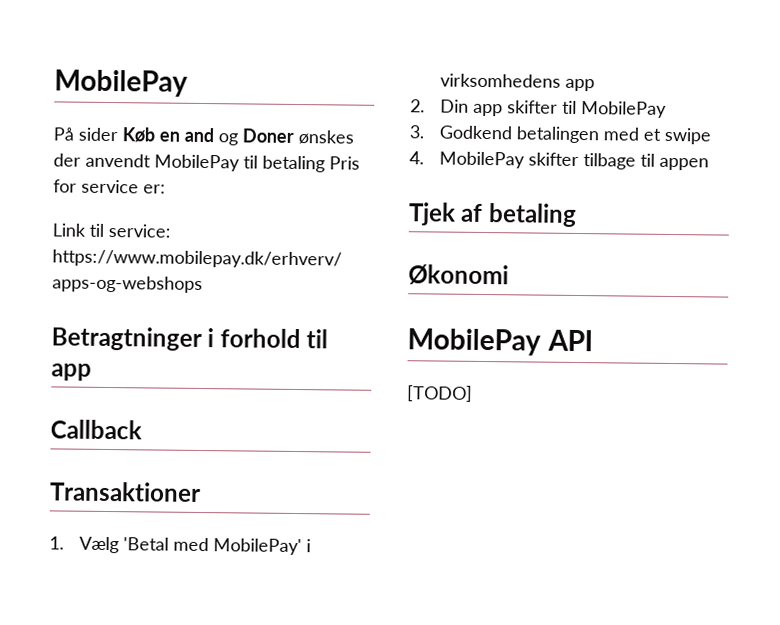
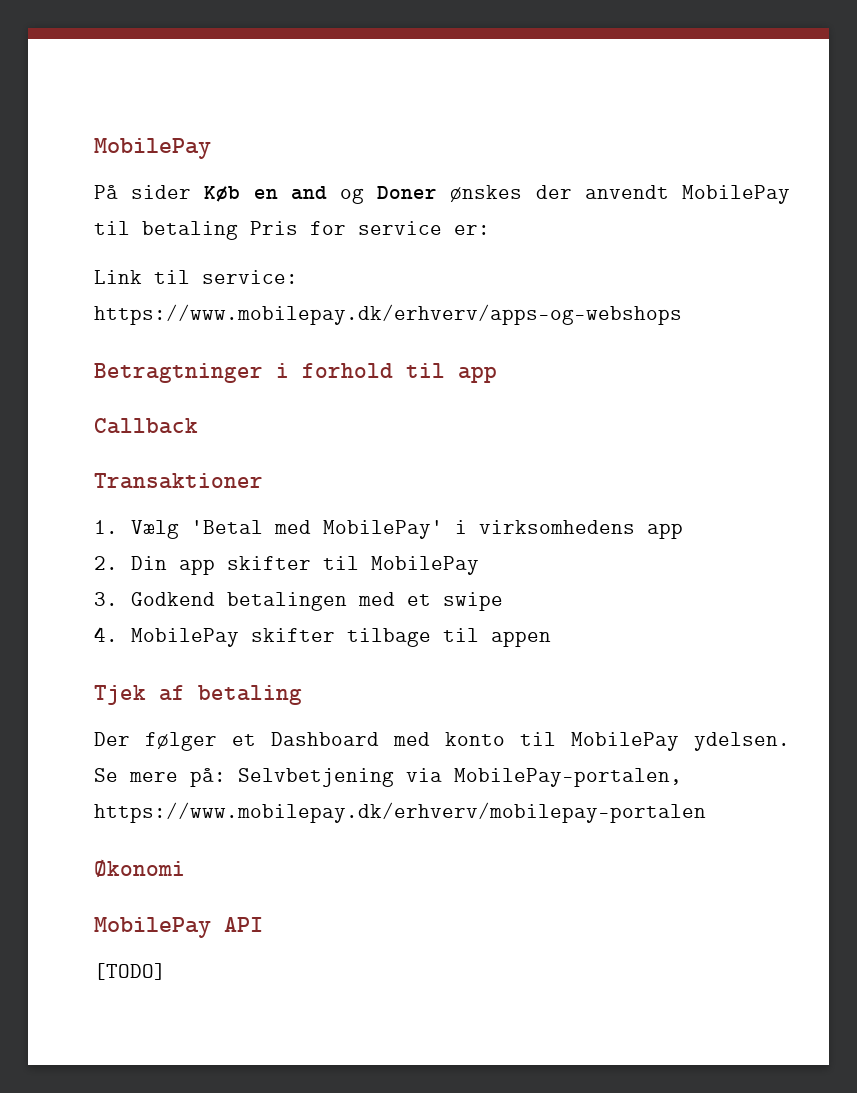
+ Der følger et Dashboard med konto til MobilePay ydelsen. Se mere på: Selvbetjening via MobilePay-portalen, https://www.mobilepay.dk/erhverv/mobilepay-portalen

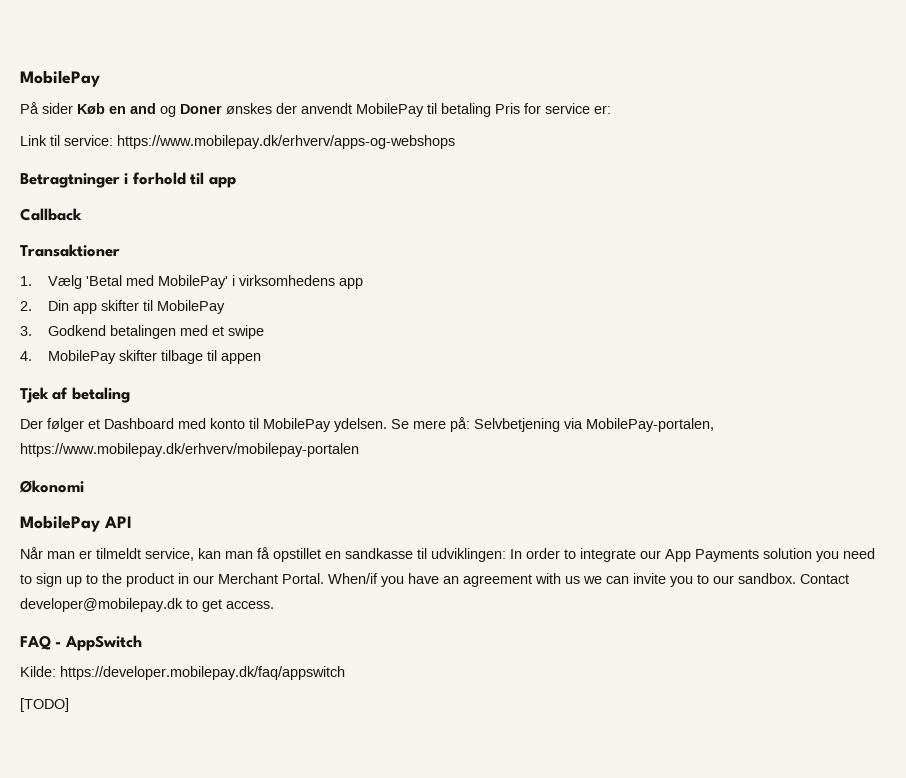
+ Når man er tilmeldt service, kan man få opstillet en sandkasse til udviklingen: In order to integrate our App Payments solution you need to sign up to the product in our Merchant Portal. When/if you have an agreement with us we can invite you to our sandbox. Contact developer@mobilepay.dk to get access.
+ FAQ - AppSwitch
+ Kilde: https://developer.mobilepay.dk/faq/appswitch

